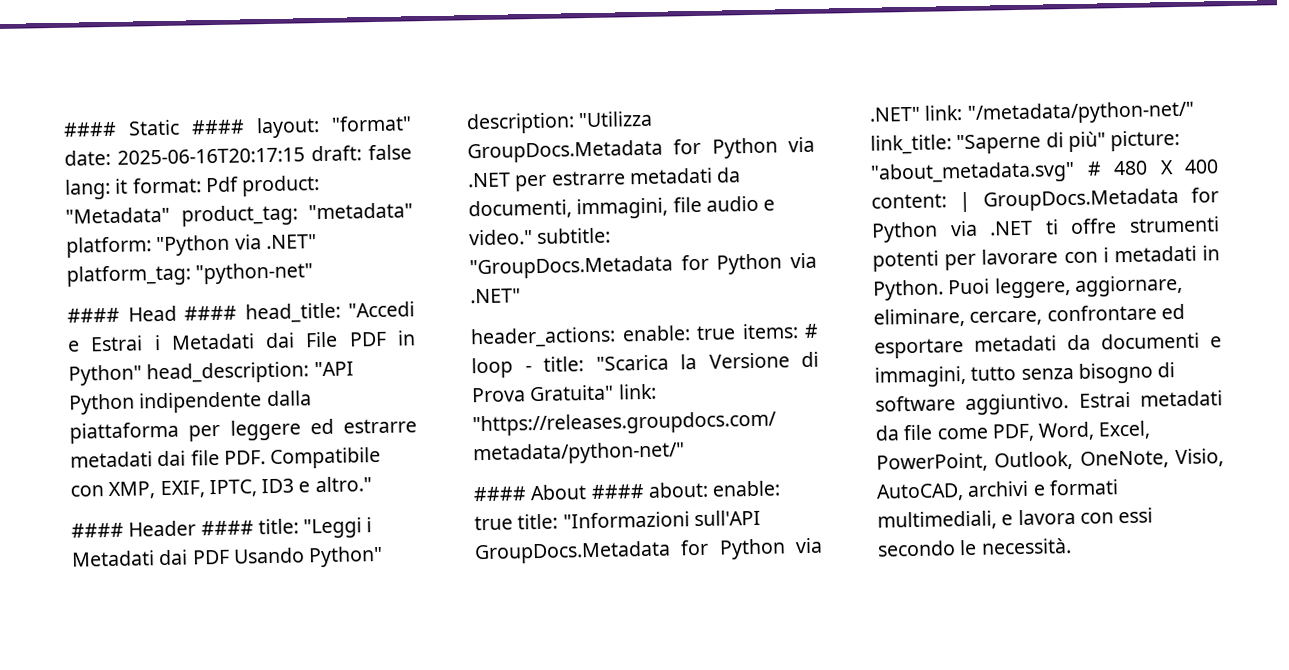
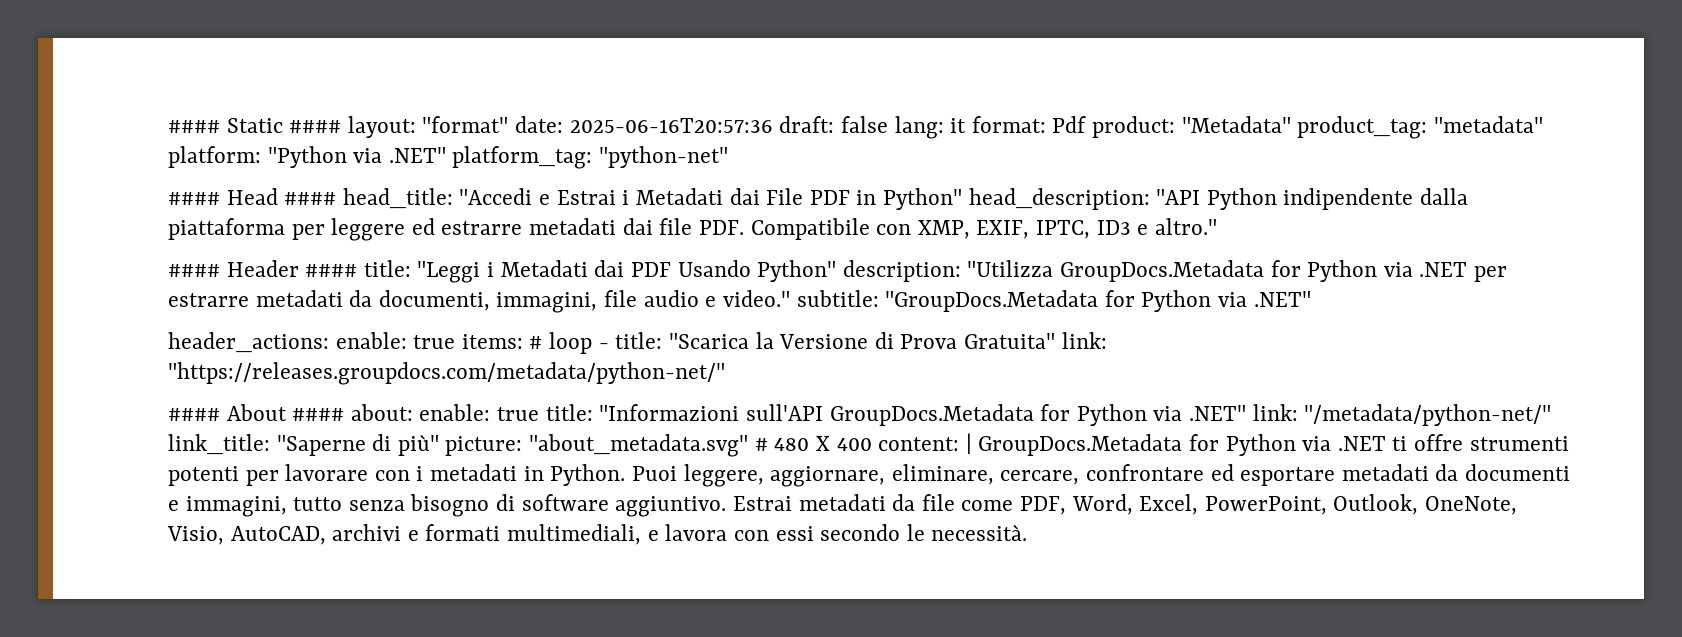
- #### Static #### layout: "format" date: 2025-06-16T20:17:15 draft: false lang: it format: Pdf product: "Metadata" product_tag: "metadata" platform: "Python via .NET" platform_tag: "python-net"
+ #### Static #### layout: "format" date: 2025-06-16T20:57:36 draft: false lang: it format: Pdf product: "Metadata" product_tag: "metadata" platform: "Python via .NET" platform_tag: "python-net"

